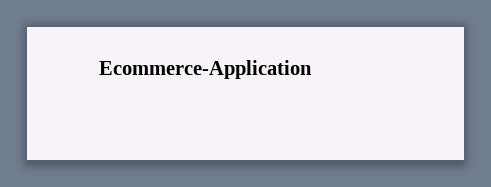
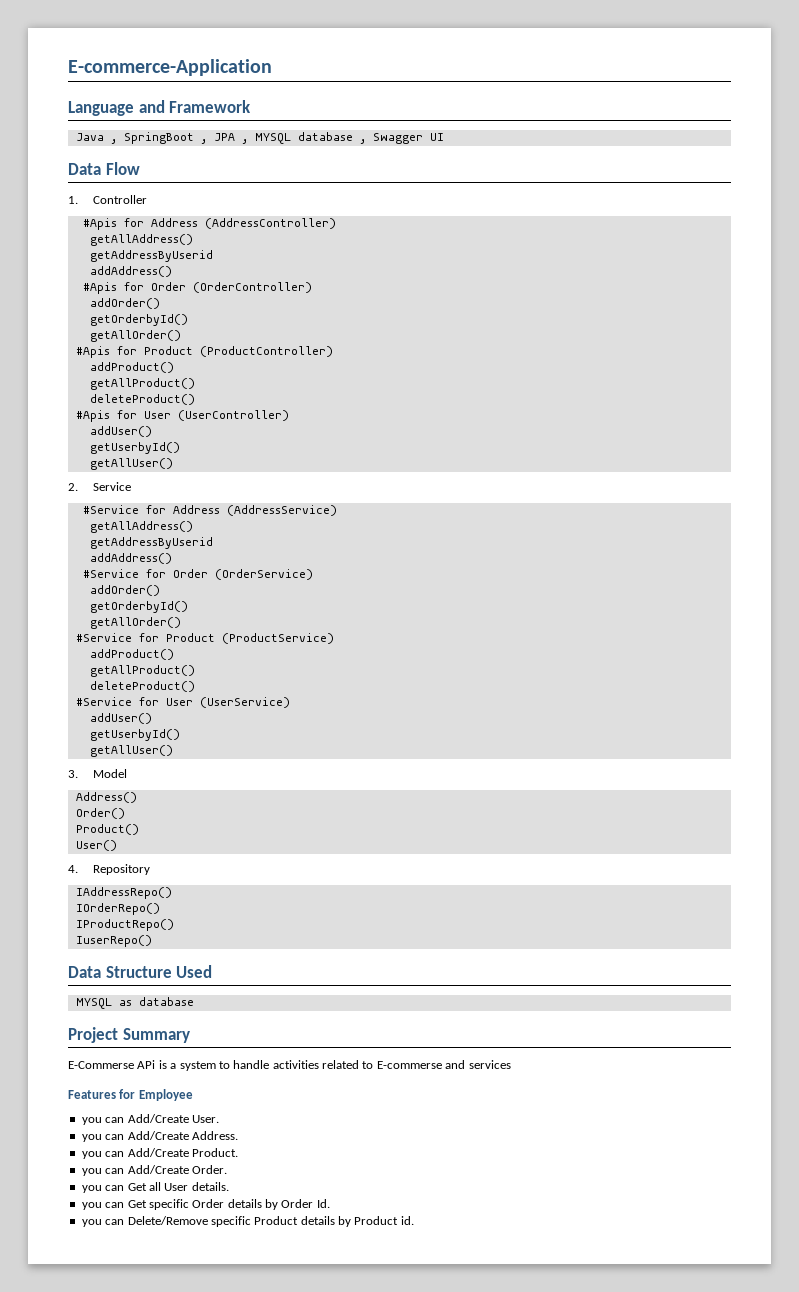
- Ecommerce-Application
+ E-commerce-Application
+ Language and Framework
+ Java , SpringBoot , JPA , MYSQL database , Swagger UI
+ Data Flow
+ 1. Controller
+ #Apis for Address (AddressController)
+ getAllAddress()
+ getAddressByUserid
+ addAddress()
+ #Apis for Order (OrderController)
+ addOrder()
+ getOrderbyId()
+ getAllOrder()
+ #Apis for Product (ProductController)
+ addProduct()
+ getAllProduct()
+ deleteProduct()
+ #Apis for User (UserController)
+ addUser()
+ getUserbyId()
+ getAllUser()
+ 2. Service
+ #Service for Address (AddressService)
+ getAllAddress()
+ getAddressByUserid
+ addAddress()
+ #Service for Order (OrderService)
+ addOrder()
+ getOrderbyId()
+ getAllOrder()
+ #Service for Product (ProductService)
+ addProduct()
+ getAllProduct()
+ deleteProduct()
+ #Service for User (UserService)
+ addUser()
+ getUserbyId()
+ getAllUser()
+ 3. Model
+ Address()
+ Order()
+ Product()
+ User()
+ 4. Repository
+ IAddressRepo()
+ IOrderRepo()
+ IProductRepo()
+ IuserRepo()
+ Data Structure Used
+ MYSQL as database
+ Project Summary
+ E-Commerse APi is a system to handle activities related to E-commerse and services
+ Features for Employee
+ you can Add/Create User.
+ you can Add/Create Address.
+ you can Add/Create Product.
+ you can Add/Create Order.
+ you can Get all User details.
+ you can Get specific Order details by Order Id.
+ you can Delete/Remove specific Product details by Product id.

